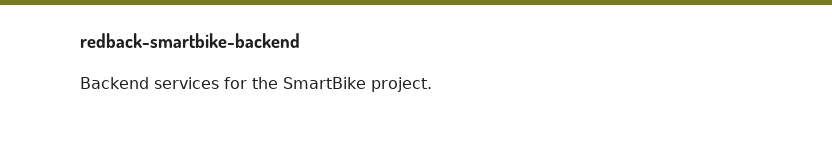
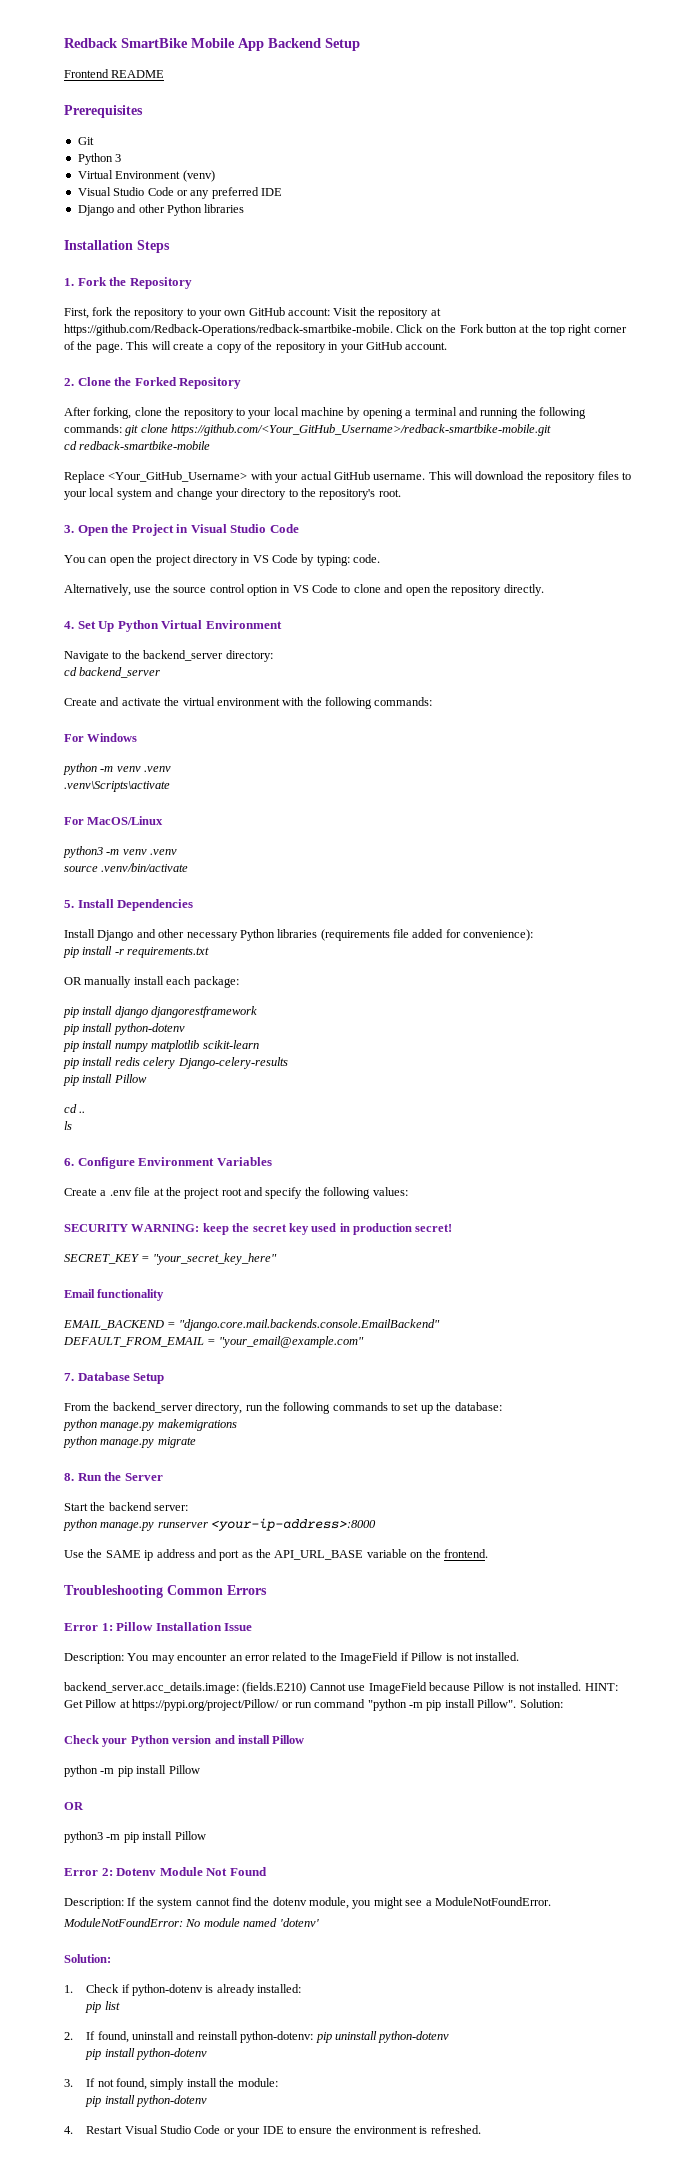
- redback-smartbike-backend
- Backend services for the SmartBike project.
+ Redback SmartBike Mobile App Backend Setup
+ Frontend README
+ Prerequisites
+ Git
+ Python 3
+ Virtual Environment (venv)
+ Visual Studio Code or any preferred IDE
+ Django and other Python libraries
+ Installation Steps
+ 1. Fork the Repository
+ First, fork the repository to your own GitHub account: Visit the repository at https://github.com/Redback-Operations/redback-smartbike-mobile. Click on the Fork button at the top right corner of the page. This will create a copy of the repository in your GitHub account.
+ 2. Clone the Forked Repository
+ After forking, clone the repository to your local machine by opening a terminal and running the following commands: git clone https://github.com/<Your_GitHub_Username>/redback-smartbike-mobile.git
+ cd redback-smartbike-mobile
+ Replace <Your_GitHub_Username> with your actual GitHub username. This will download the repository files to your local system and change your directory to the repository's root.
+ 3. Open the Project in Visual Studio Code
+ You can open the project directory in VS Code by typing: code.
+ Alternatively, use the source control option in VS Code to clone and open the repository directly.
+ 4. Set Up Python Virtual Environment
+ Navigate to the backend_server directory:
+ cd backend_server
+ Create and activate the virtual environment with the following commands:
+ For Windows
+ python -m venv .venv
+ .venv\Scripts\activate
+ For MacOS/Linux
+ python3 -m venv .venv
+ source .venv/bin/activate
+ 5. Install Dependencies
+ Install Django and other necessary Python libraries (requirements file added for convenience):
+ pip install -r requirements.txt
+ OR manually install each package:
+ pip install django djangorestframework
+ pip install python-dotenv
+ pip install numpy matplotlib scikit-learn
+ pip install redis celery Django-celery-results
+ pip install Pillow
+ cd ..
+ ls
+ 6. Configure Environment Variables
+ Create a .env file at the project root and specify the following values:
+ SECURITY WARNING: keep the secret key used in production secret!
+ SECRET_KEY = "your_secret_key_here"
+ Email functionality
+ EMAIL_BACKEND = "django.core.mail.backends.console.EmailBackend"
+ DEFAULT_FROM_EMAIL = "your_email@example.com"
+ 7. Database Setup
+ From the backend_server directory, run the following commands to set up the database:
+ python manage.py makemigrations
+ python manage.py migrate
+ 8. Run the Server
+ Start the backend server:
+ python manage.py runserver <your-ip-address>:8000
+ Use the SAME ip address and port as the API_URL_BASE variable on the frontend.
+ Troubleshooting Common Errors
+ Error 1: Pillow Installation Issue
+ Description: You may encounter an error related to the ImageField if Pillow is not installed.
+ backend_server.acc_details.image: (fields.E210) Cannot use ImageField because Pillow is not installed. HINT: Get Pillow at https://pypi.org/project/Pillow/ or run command "python -m pip install Pillow". Solution:
+ Check your Python version and install Pillow
+ python -m pip install Pillow
+ OR
+ python3 -m pip install Pillow
+ Error 2: Dotenv Module Not Found
+ Description: If the system cannot find the dotenv module, you might see a ModuleNotFoundError.
+ ModuleNotFoundError: No module named 'dotenv'
+ Solution:
+ 1. Check if python-dotenv is already installed:
+ pip list
+ 2. If found, uninstall and reinstall python-dotenv: pip uninstall python-dotenv
+ pip install python-dotenv
+ 3. If not found, simply install the module:
+ pip install python-dotenv
+ 4. Restart Visual Studio Code or your IDE to ensure the environment is refreshed.

